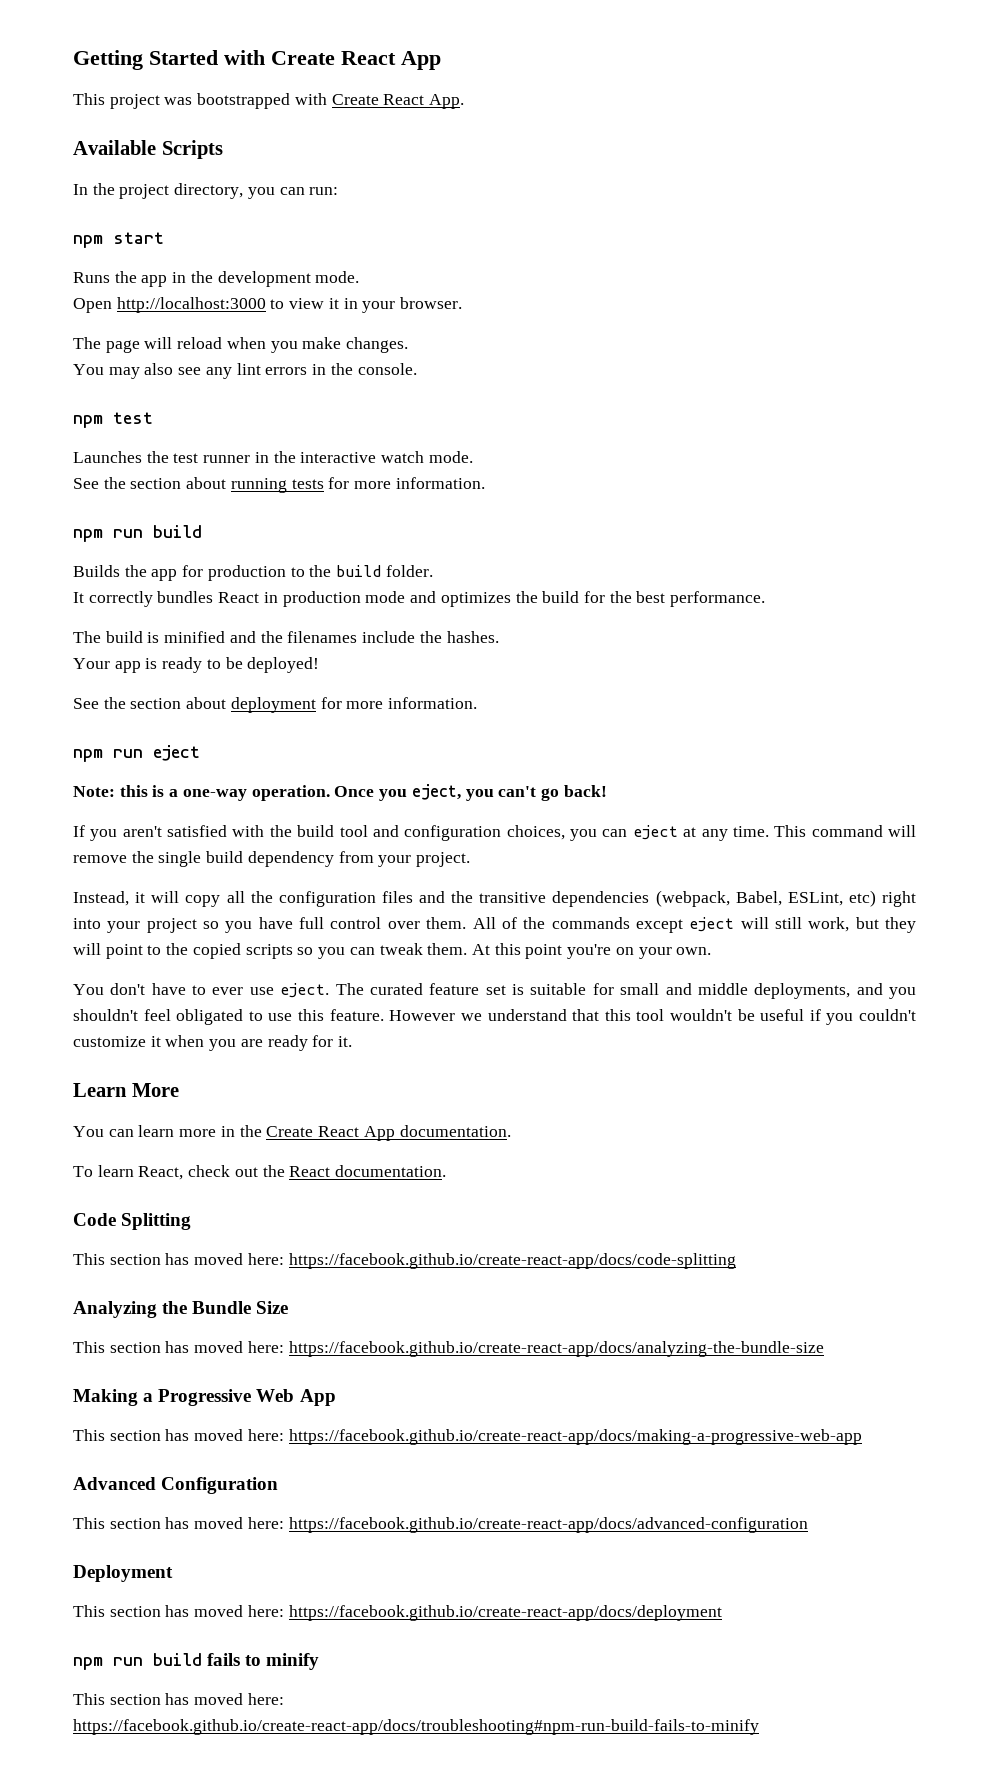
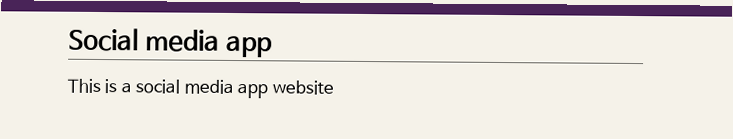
- Getting Started with Create React App
- This project was bootstrapped with Create React App.
- Available Scripts
- In the project directory, you can run:
- npm start
- Runs the app in the development mode.
- Open http://localhost:3000 to view it in your browser.
- The page will reload when you make changes.
- You may also see any lint errors in the console.
- npm test
- Launches the test runner in the interactive watch mode.
- See the section about running tests for more information.
- npm run build
- Builds the app for production to the build folder.
- It correctly bundles React in production mode and optimizes the build for the best performance.
- The build is minified and the filenames include the hashes.
- Your app is ready to be deployed!
- See the section about deployment for more information.
- npm run eject
- Note: this is a one-way operation. Once you eject, you can't go back!
- If you aren't satisfied with the build tool and configuration choices, you can eject at any time. This command will remove the single build dependency from your project.
- Instead, it will copy all the configuration files and the transitive dependencies (webpack, Babel, ESLint, etc) right into your project so you have full control over them. All of the commands except eject will still work, but they will point to the copied scripts so you can tweak them. At this point you're on your own.
- You don't have to ever use eject. The curated feature set is suitable for small and middle deployments, and you shouldn't feel obligated to use this feature. However we understand that this tool wouldn't be useful if you couldn't customize it when you are ready for it.
- Learn More
- You can learn more in the Create React App documentation.
- To learn React, check out the React documentation.
- Code Splitting
- This section has moved here: https://facebook.github.io/create-react-app/docs/code-splitting
- Analyzing the Bundle Size
- This section has moved here: https://facebook.github.io/create-react-app/docs/analyzing-the-bundle-size
- Making a Progressive Web App
- This section has moved here: https://facebook.github.io/create-react-app/docs/making-a-progressive-web-app
- Advanced Configuration
- This section has moved here: https://facebook.github.io/create-react-app/docs/advanced-configuration
- Deployment
- This section has moved here: https://facebook.github.io/create-react-app/docs/deployment
- npm run build fails to minify
- This section has moved here: https://facebook.github.io/create-react-app/docs/troubleshooting#npm-run-build-fails-to-minify
+ Social media app
+ This is a social media app website

